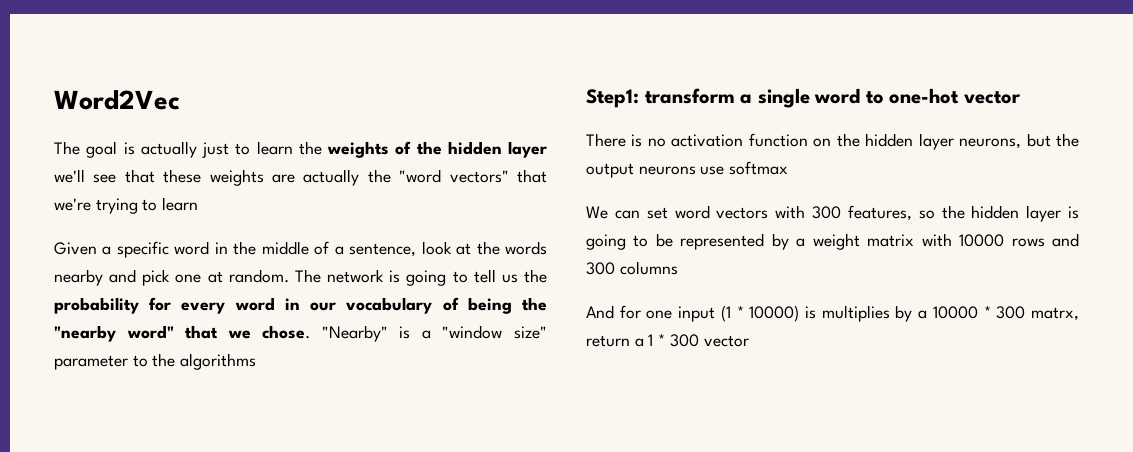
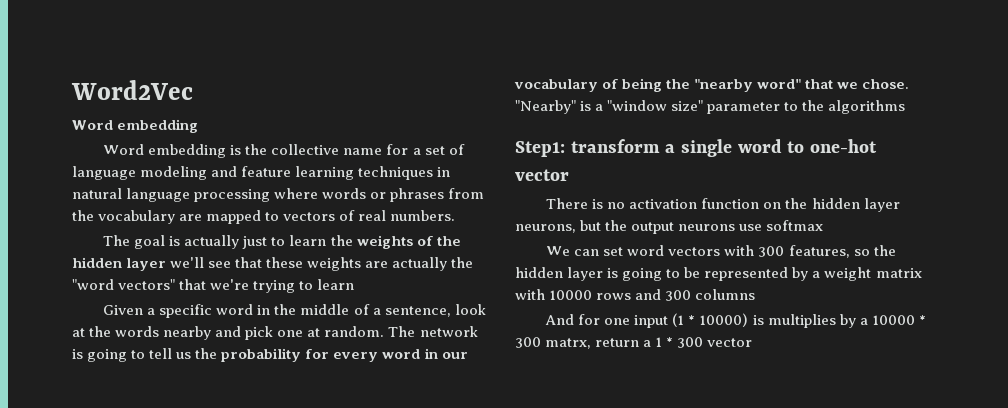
  Word2Vec
+ Word embedding
+ Word embedding is the collective name for a set of language modeling and feature learning techniques in natural language processing where words or phrases from the vocabulary are mapped to vectors of real numbers.

